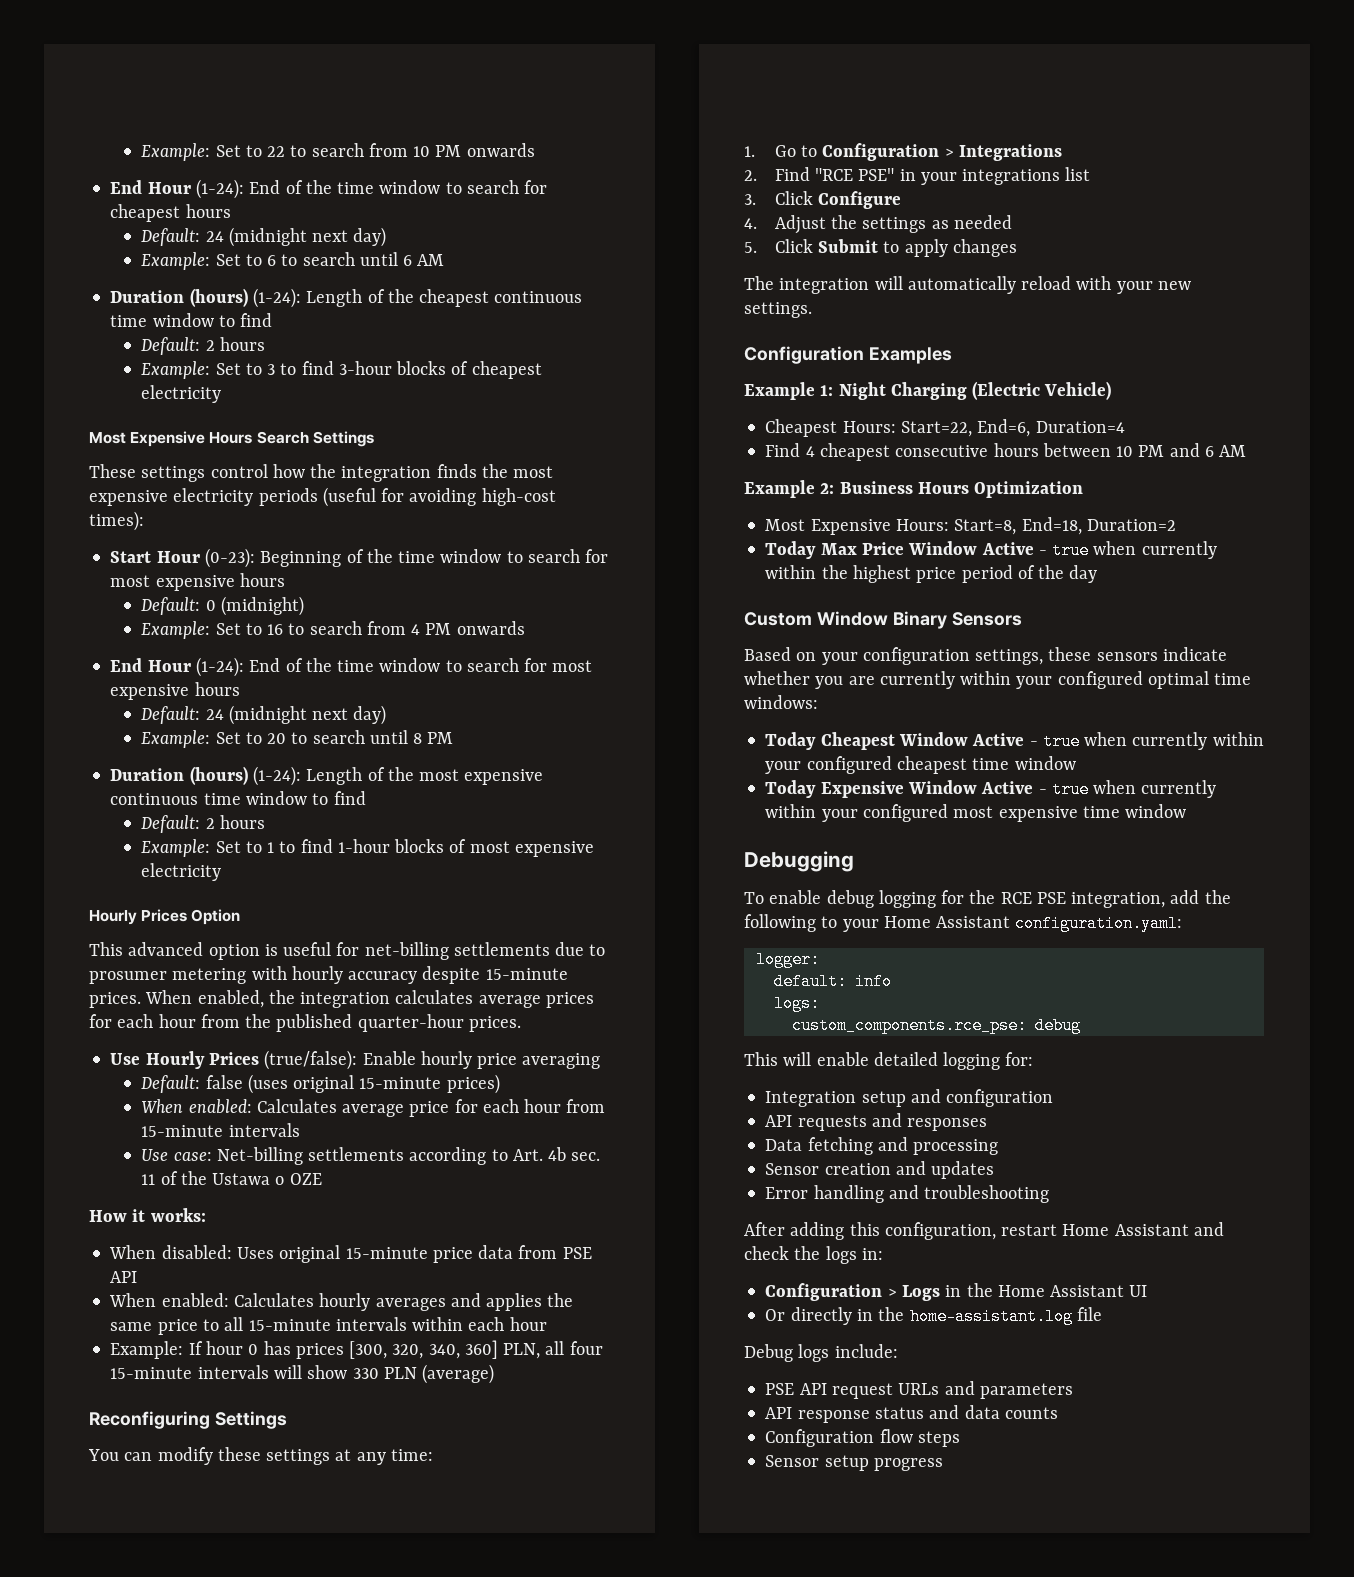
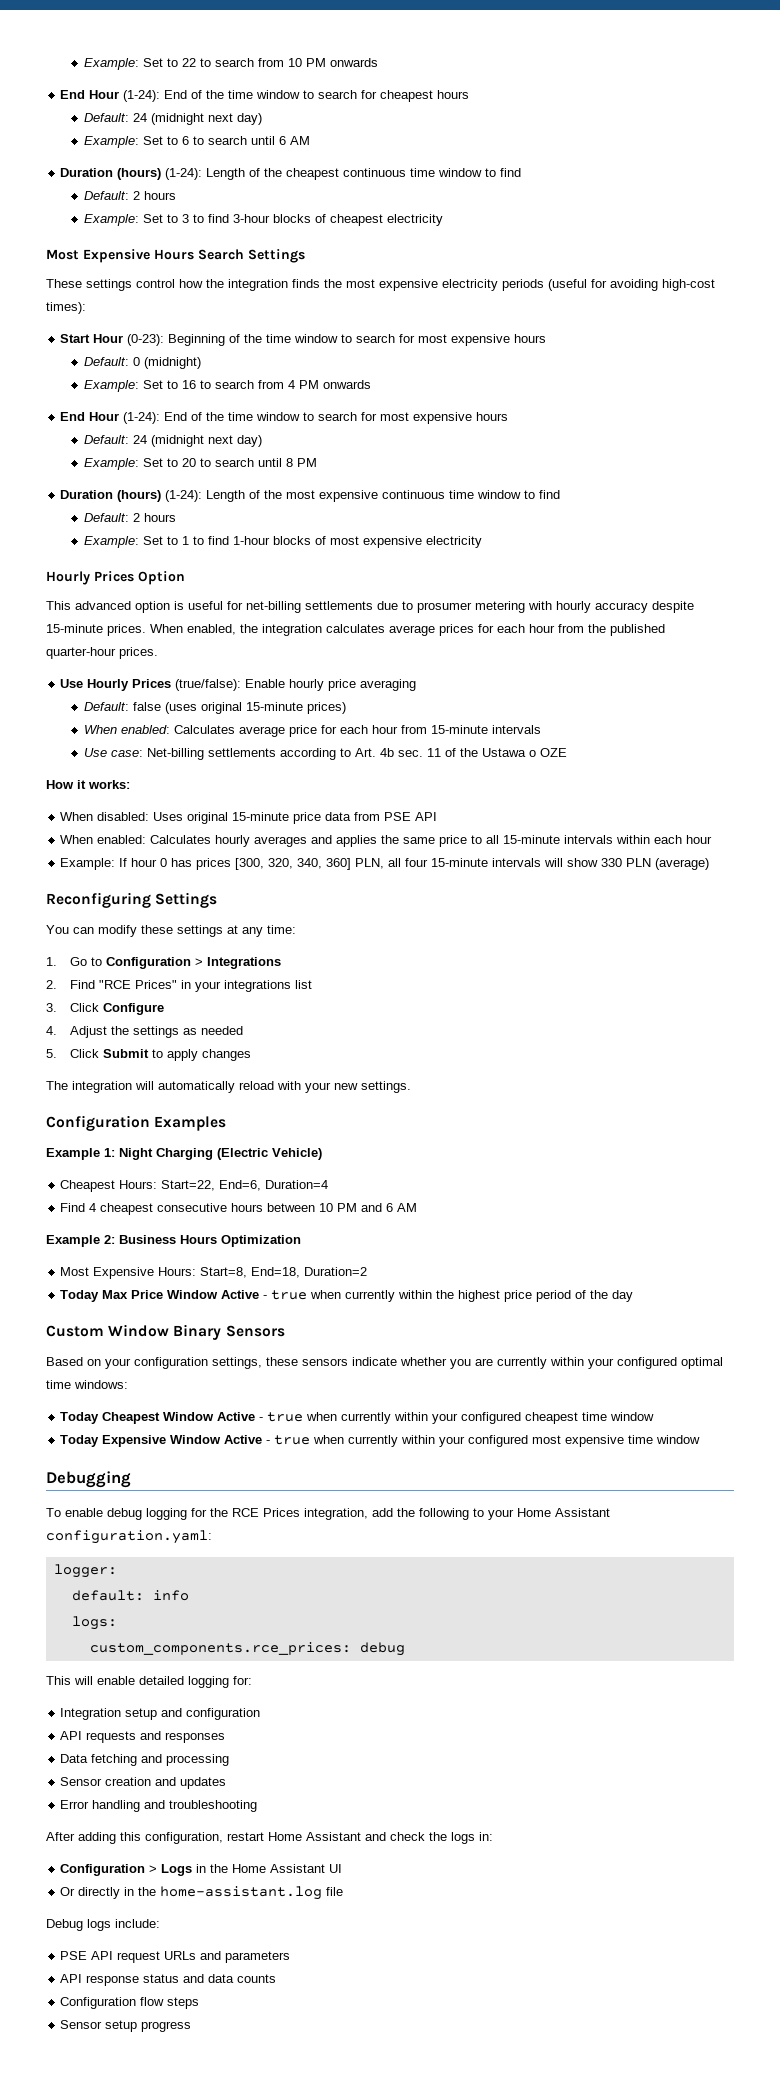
- 2. Find "RCE PSE" in your integrations list
+ 2. Find "RCE Prices" in your integrations list
- To enable debug logging for the RCE PSE integration, add the following to your Home Assistant configuration.yaml:
+ To enable debug logging for the RCE Prices integration, add the following to your Home Assistant configuration.yaml:
- custom_components.rce_pse: debug
+ custom_components.rce_prices: debug

